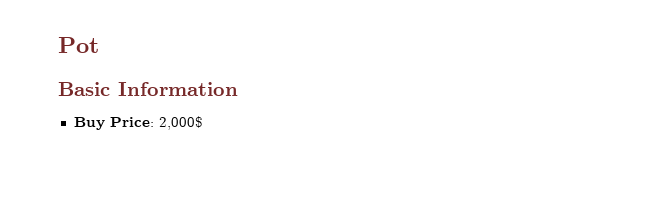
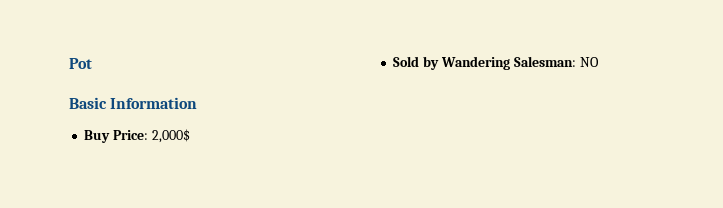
+ Sold by Wandering Salesman: NO

